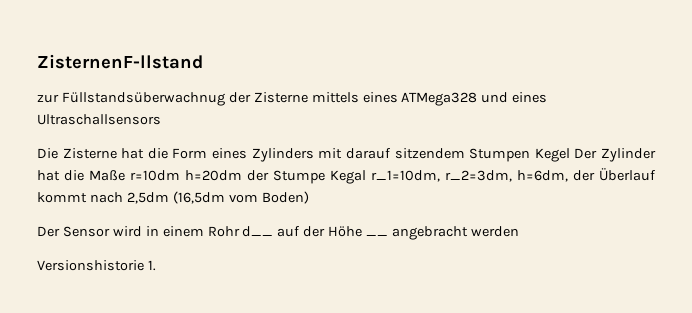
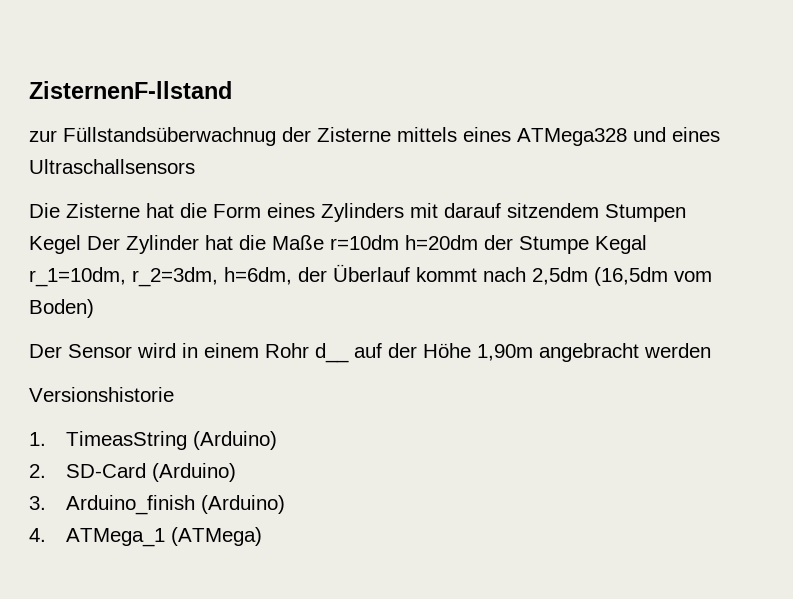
- Der Sensor wird in einem Rohr d__ auf der Höhe __ angebracht werden
+ Der Sensor wird in einem Rohr d__ auf der Höhe 1,90m angebracht werden
- Versionshistorie 1.
+ Versionshistorie
+ 1. TimeasString (Arduino)
+ 2. SD-Card (Arduino)
+ 3. Arduino_finish (Arduino)
+ 4. ATMega_1 (ATMega)

